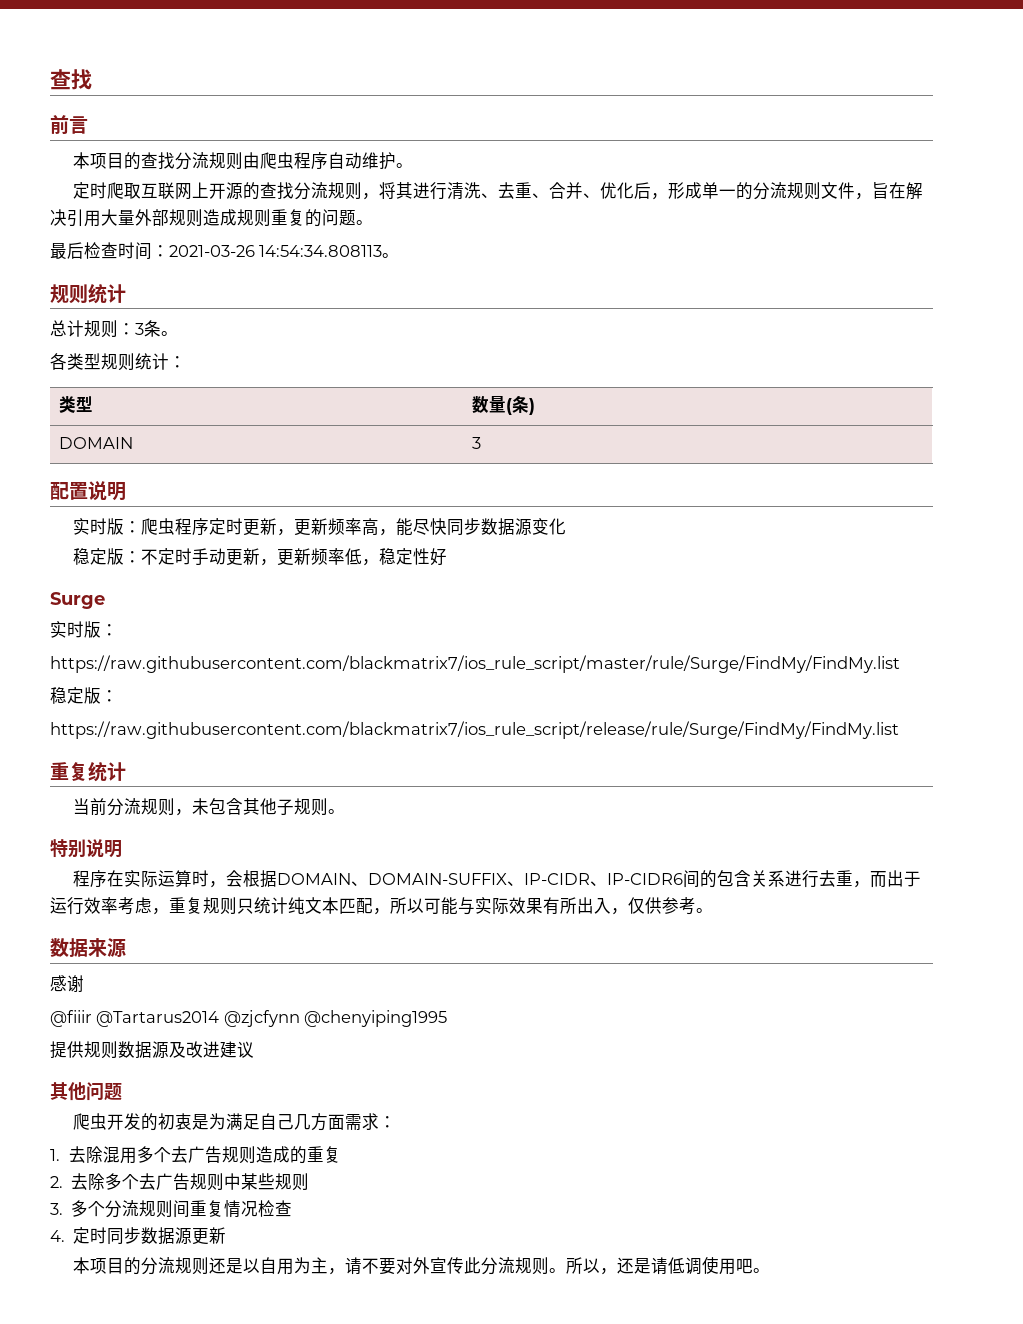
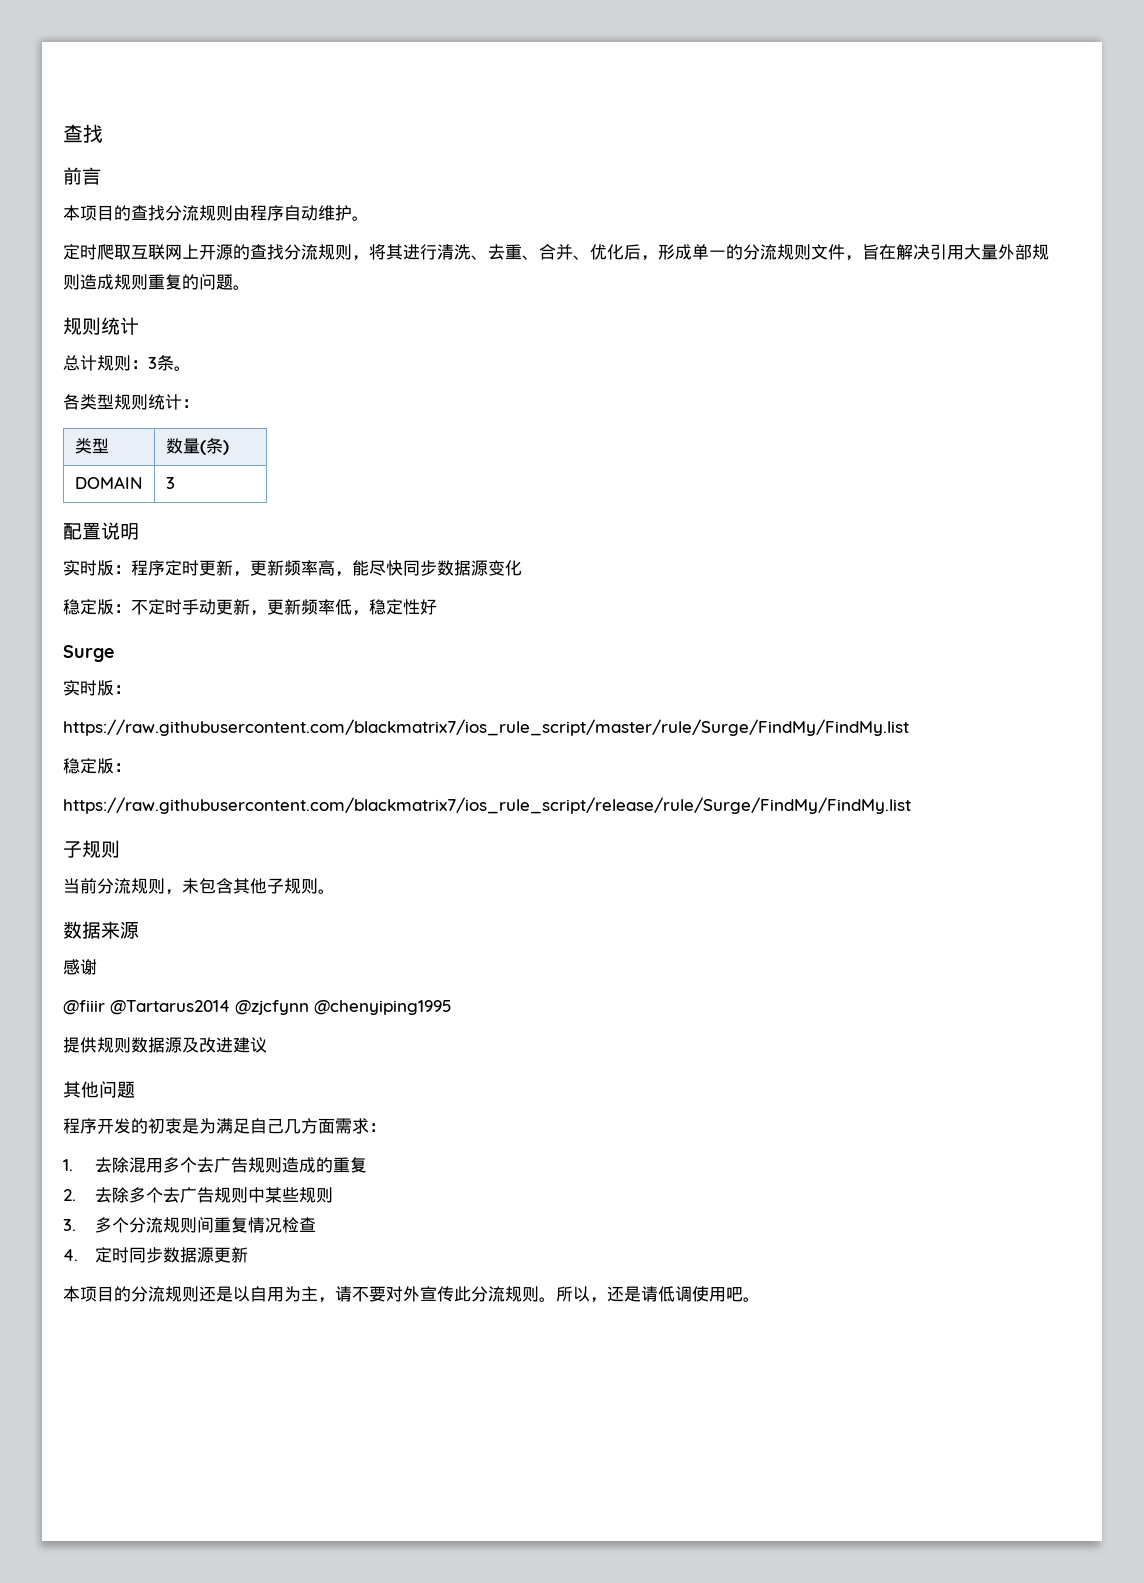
- 本项目的查找分流规则由爬虫程序自动维护。
+ 本项目的查找分流规则由程序自动维护。
- 最后检查时间：2021-03-26 14:54:34.808113。
- 实时版：爬虫程序定时更新，更新频率高，能尽快同步数据源变化
+ 实时版：程序定时更新，更新频率高，能尽快同步数据源变化
  https://raw.githubusercontent.com/blackmatrix7/ios_rule_script/release/rule/Surge/FindMy/FindMy.list
- 重复统计
+ 子规则
- 特别说明
- 程序在实际运算时，会根据DOMAIN、DOMAIN-SUFFIX、IP-CIDR、IP-CIDR6间的包含关系进行去重，而出于运行效率考虑，重复规则只统计纯文本匹配，所以可能与实际效果有所出入，仅供参考。
- 爬虫开发的初衷是为满足自己几方面需求：
+ 程序开发的初衷是为满足自己几方面需求：

